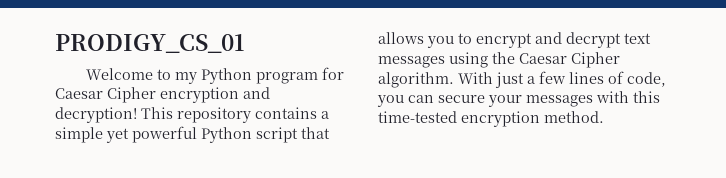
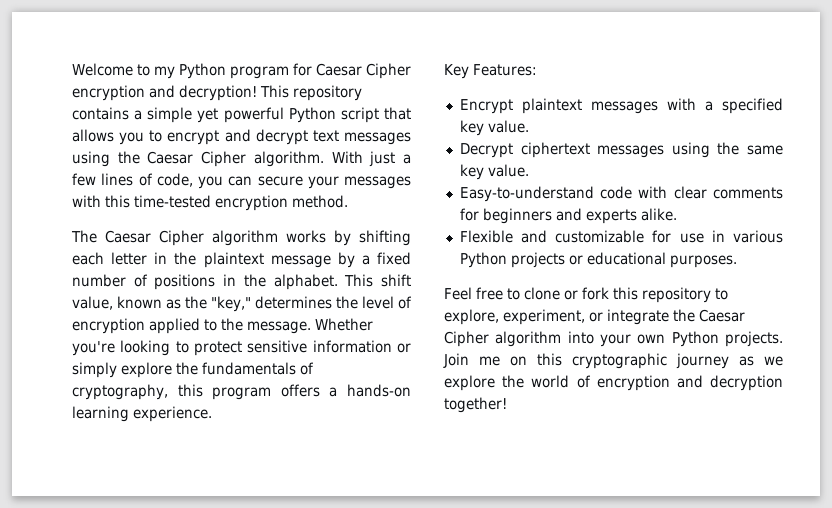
- PRODIGY_CS_01
+ The Caesar Cipher algorithm works by shifting each letter in the plaintext message by a fixed number of positions in the alphabet. This shift value, known as the "key," determines the level of encryption applied to the message. Whether you're looking to protect sensitive information or simply explore the fundamentals of cryptography, this program offers a hands-on learning experience.
+ Key Features:
+ Encrypt plaintext messages with a specified key value.
+ Decrypt ciphertext messages using the same key value.
+ Easy-to-understand code with clear comments for beginners and experts alike.
+ Flexible and customizable for use in various Python projects or educational purposes.
+ Feel free to clone or fork this repository to explore, experiment, or integrate the Caesar Cipher algorithm into your own Python projects. Join me on this cryptographic journey as we explore the world of encryption and decryption together!

